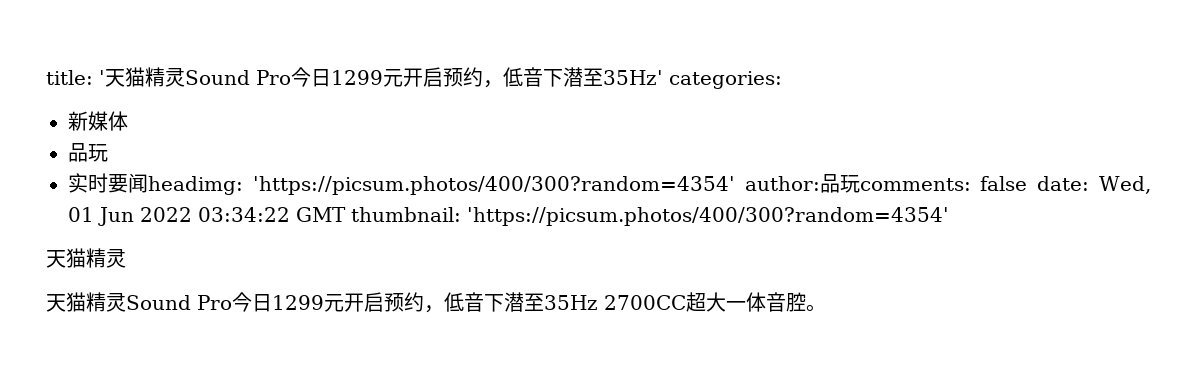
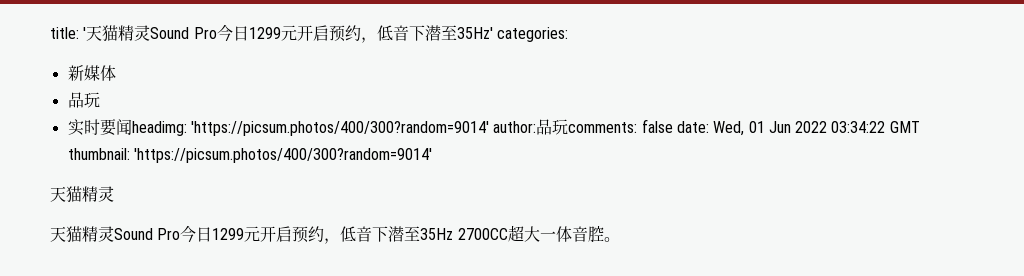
- 实时要闻headimg: 'https://picsum.photos/400/300?random=4354' author:品玩comments: false date: Wed, 01 Jun 2022 03:34:22 GMT thumbnail: 'https://picsum.photos/400/300?random=4354'
+ 实时要闻headimg: 'https://picsum.photos/400/300?random=9014' author:品玩comments: false date: Wed, 01 Jun 2022 03:34:22 GMT thumbnail: 'https://picsum.photos/400/300?random=9014'

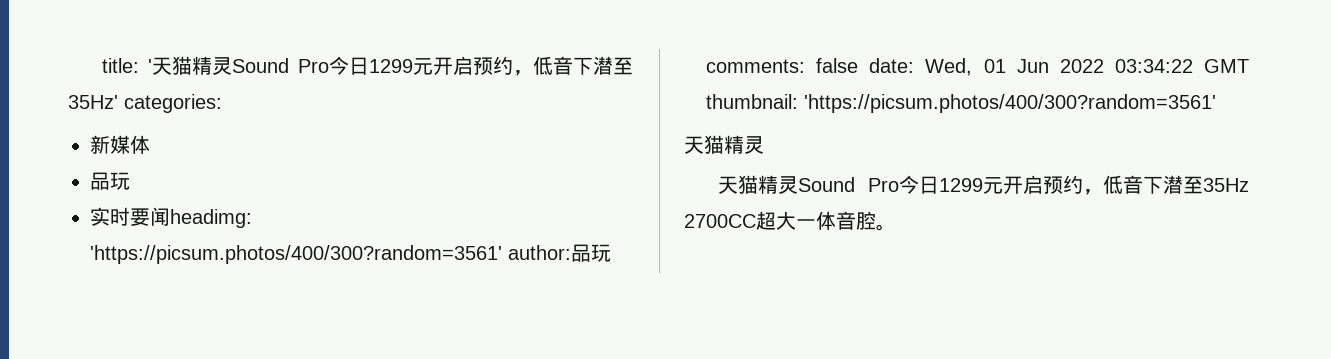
- 实时要闻headimg: 'https://picsum.photos/400/300?random=9014' author:品玩comments: false date: Wed, 01 Jun 2022 03:34:22 GMT thumbnail: 'https://picsum.photos/400/300?random=9014'
+ 实时要闻headimg: 'https://picsum.photos/400/300?random=3561' author:品玩comments: false date: Wed, 01 Jun 2022 03:34:22 GMT thumbnail: 'https://picsum.photos/400/300?random=3561'

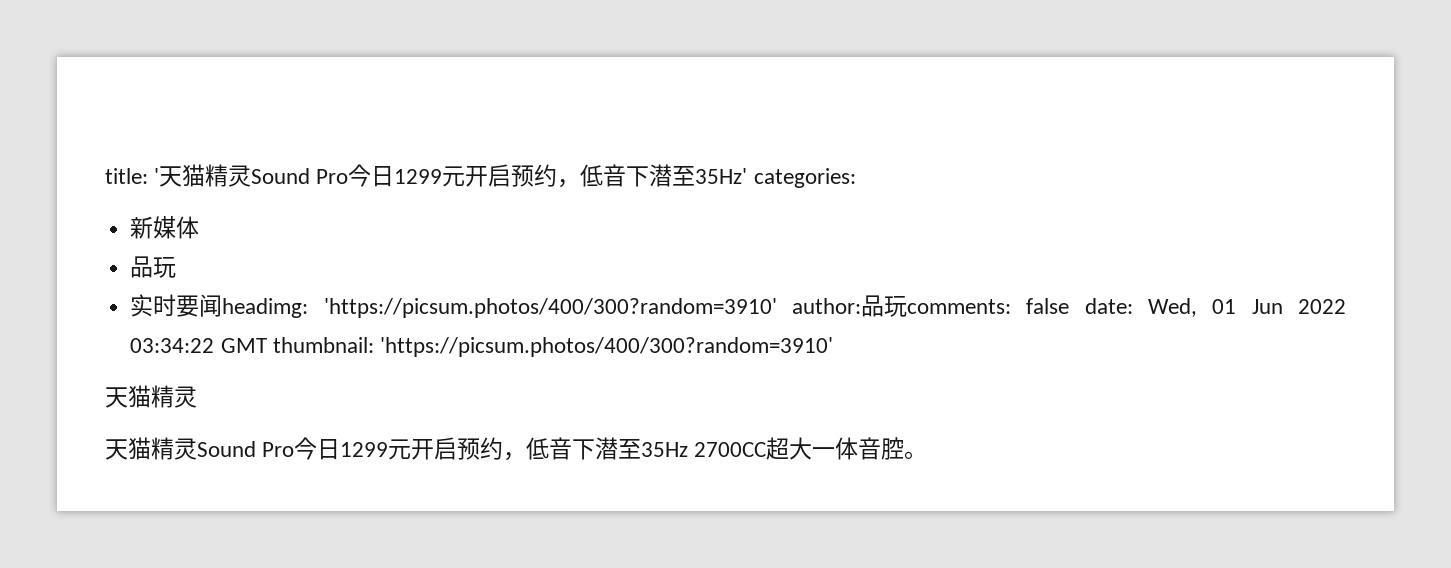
- 实时要闻headimg: 'https://picsum.photos/400/300?random=3561' author:品玩comments: false date: Wed, 01 Jun 2022 03:34:22 GMT thumbnail: 'https://picsum.photos/400/300?random=3561'
+ 实时要闻headimg: 'https://picsum.photos/400/300?random=3910' author:品玩comments: false date: Wed, 01 Jun 2022 03:34:22 GMT thumbnail: 'https://picsum.photos/400/300?random=3910'

